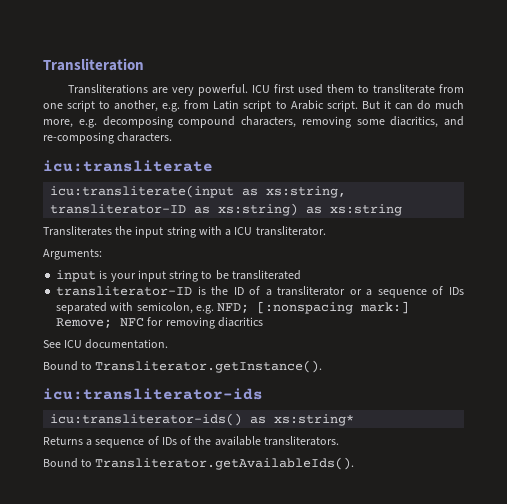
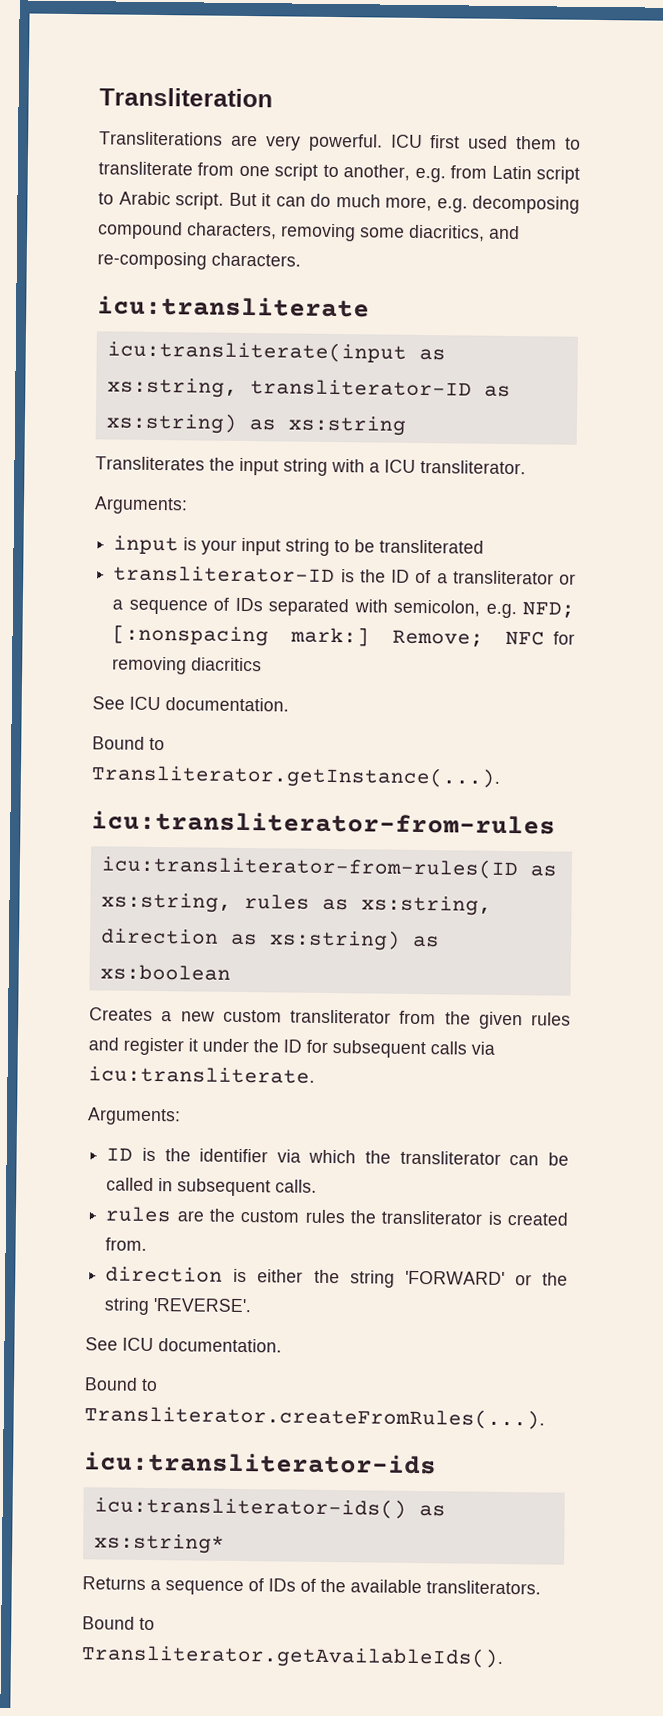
- Bound to Transliterator.getInstance().
+ Bound to Transliterator.getInstance(...).
+ icu:transliterator-from-rules
+ icu:transliterator-from-rules(ID as xs:string, rules as xs:string, direction as xs:string) as xs:boolean
+ Creates a new custom transliterator from the given rules and register it under the ID for subsequent calls via icu:transliterate.
+ Arguments:
+ ID is the identifier via which the transliterator can be called in subsequent calls.
+ rules are the custom rules the transliterator is created from.
+ direction is either the string 'FORWARD' or the string 'REVERSE'.
+ See ICU documentation.
+ Bound to Transliterator.createFromRules(...).

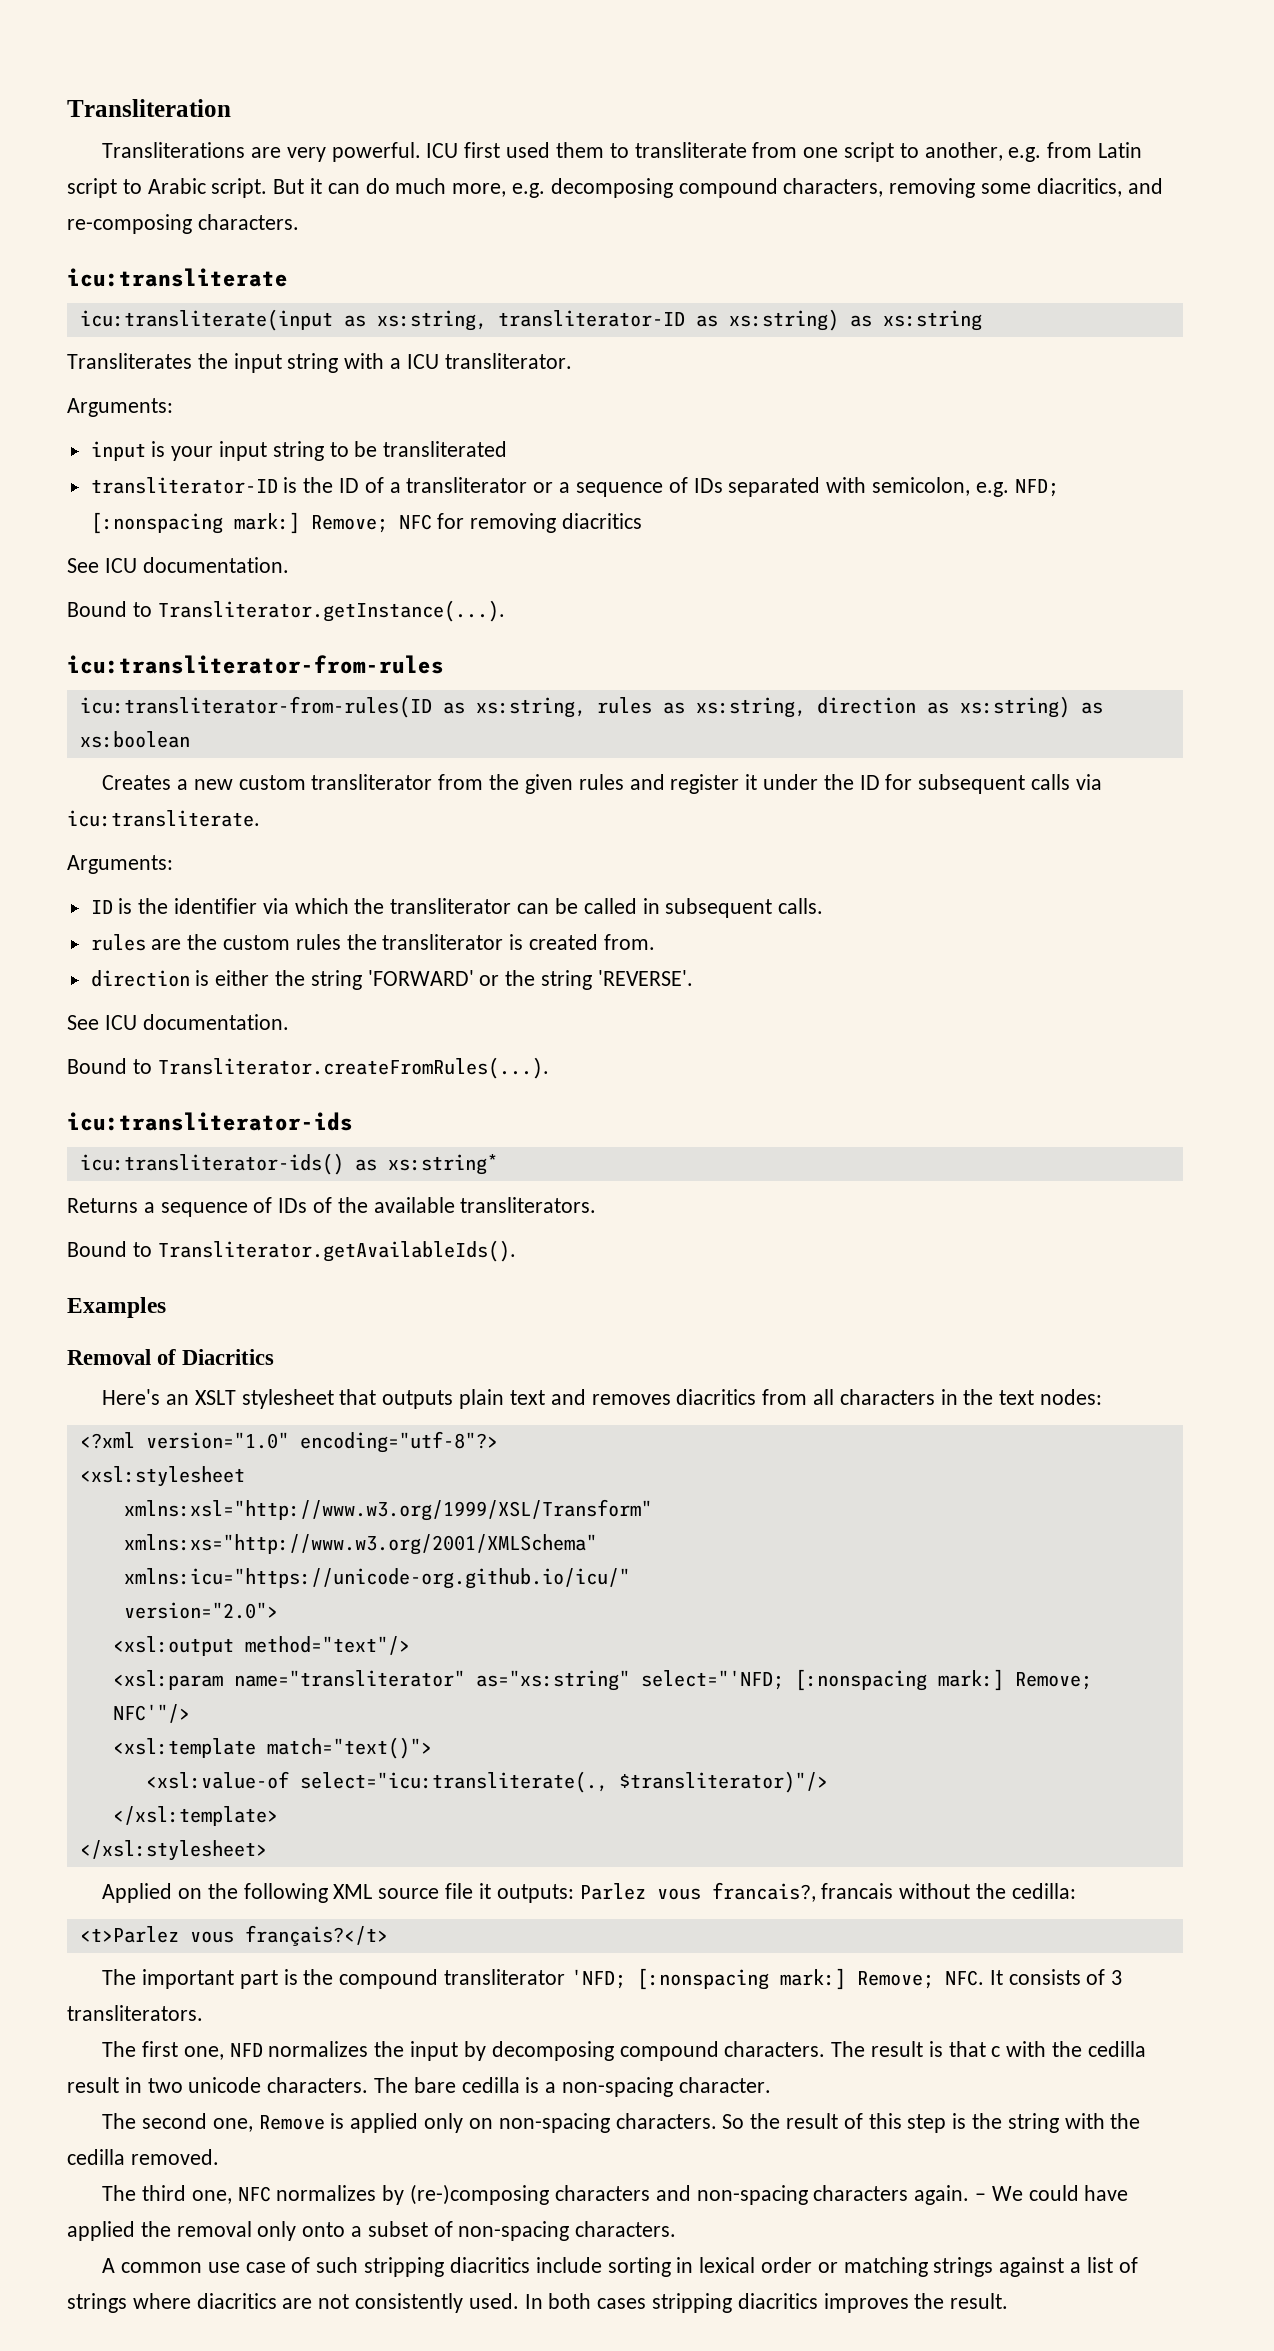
+ Examples
+ Removal of Diacritics
+ Here's an XSLT stylesheet that outputs plain text and removes diacritics from all characters in the text nodes:
+ <?xml version="1.0" encoding="utf-8"?>
+ <xsl:stylesheet
+ xmlns:xsl="http://www.w3.org/1999/XSL/Transform"
+ xmlns:xs="http://www.w3.org/2001/XMLSchema"
+ xmlns:icu="https://unicode-org.github.io/icu/"
+ version="2.0">
+ <xsl:output method="text"/>
+ <xsl:param name="transliterator" as="xs:string" select="'NFD; [:nonspacing mark:] Remove; NFC'"/>
+ <xsl:template match="text()">
+ <xsl:value-of select="icu:transliterate(., $transliterator)"/>
+ </xsl:template>
+ </xsl:stylesheet>
+ Applied on the following XML source file it outputs: Parlez vous francais?, francais without the cedilla:
+ <t>Parlez vous français?</t>
+ The important part is the compound transliterator 'NFD; [:nonspacing mark:] Remove; NFC. It consists of 3 transliterators.
+ The first one, NFD normalizes the input by decomposing compound characters. The result is that c with the cedilla result in two unicode characters. The bare cedilla is a non-spacing character.
+ The second one, Remove is applied only on non-spacing characters. So the result of this step is the string with the cedilla removed.
+ The third one, NFC normalizes by (re-)composing characters and non-spacing characters again. – We could have applied the removal only onto a subset of non-spacing characters.
+ A common use case of such stripping diacritics include sorting in lexical order or matching strings against a list of strings where diacritics are not consistently used. In both cases stripping diacritics improves the result.

